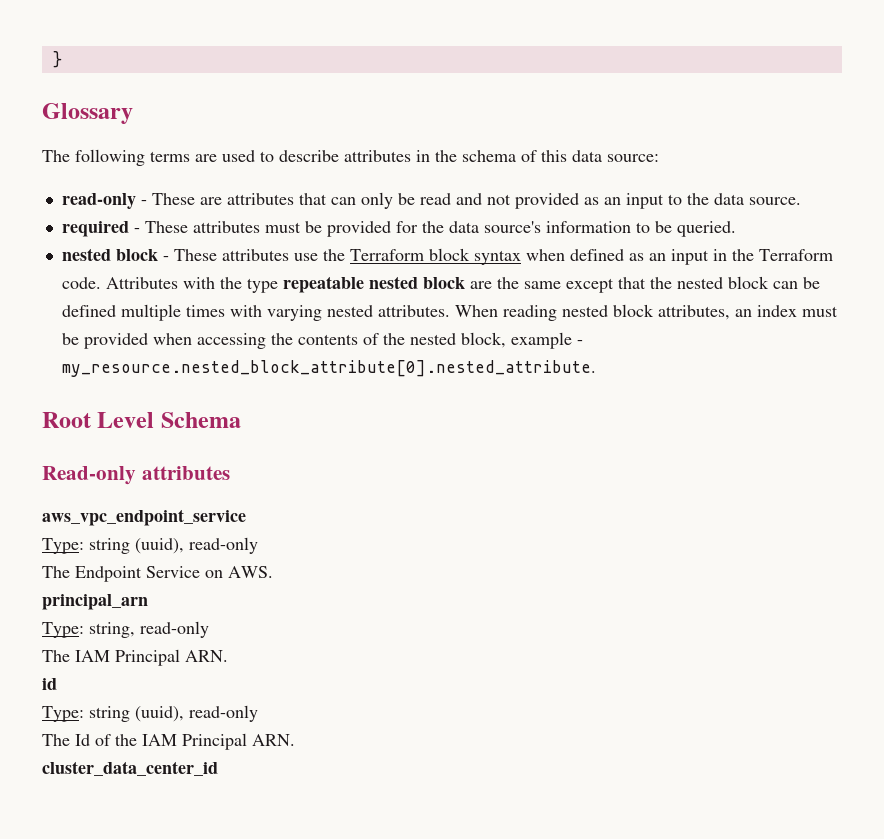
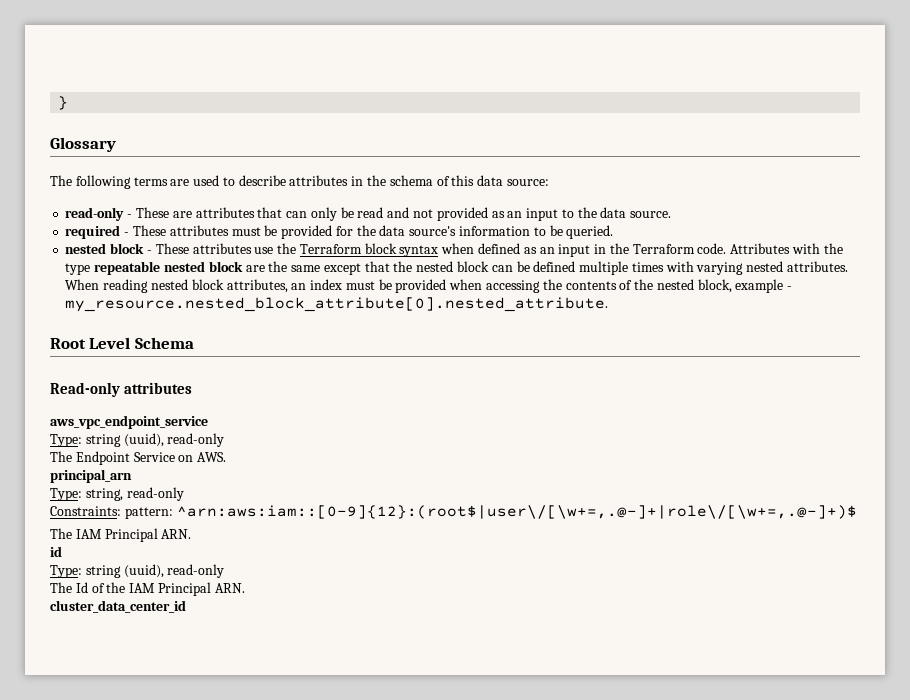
+ Constraints: pattern: ^arn:aws:iam::[0-9]{12}:(root$|user\/[\w+=,.@-]+|role\/[\w+=,.@-]+)$

